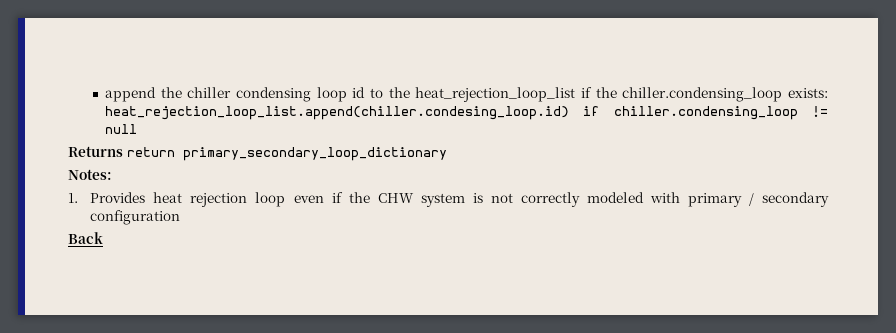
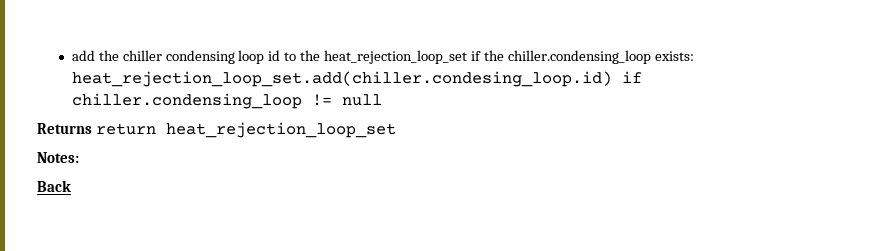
- append the chiller condensing loop id to the heat_rejection_loop_list if the chiller.condensing_loop exists: heat_rejection_loop_list.append(chiller.condesing_loop.id) if chiller.condensing_loop != null
+ add the chiller condensing loop id to the heat_rejection_loop_set if the chiller.condensing_loop exists: heat_rejection_loop_set.add(chiller.condesing_loop.id) if chiller.condensing_loop != null
- Returns return primary_secondary_loop_dictionary
+ Returns return heat_rejection_loop_set
- 1. Provides heat rejection loop even if the CHW system is not correctly modeled with primary / secondary configuration

